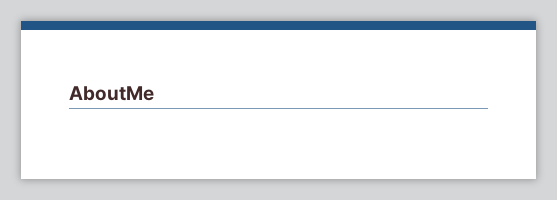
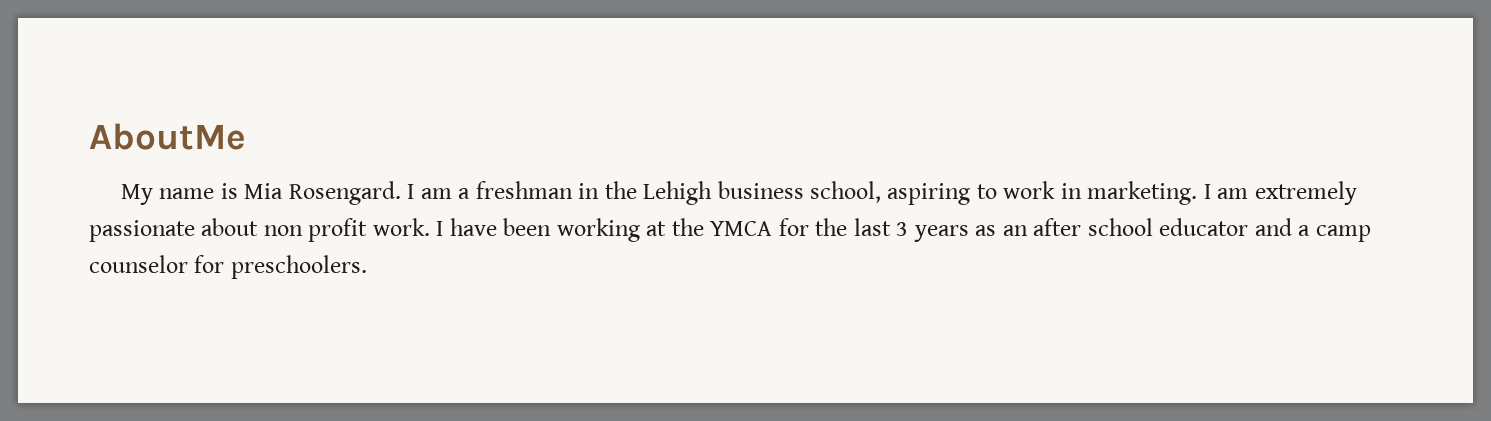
+ My name is Mia Rosengard. I am a freshman in the Lehigh business school, aspiring to work in marketing. I am extremely passionate about non profit work. I have been working at the YMCA for the last 3 years as an after school educator and a camp counselor for preschoolers.

